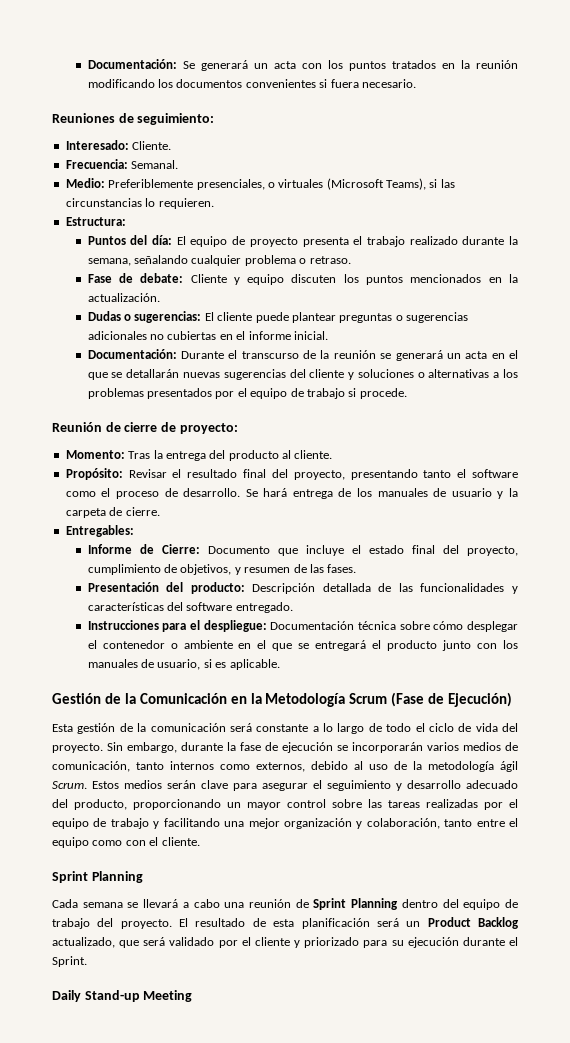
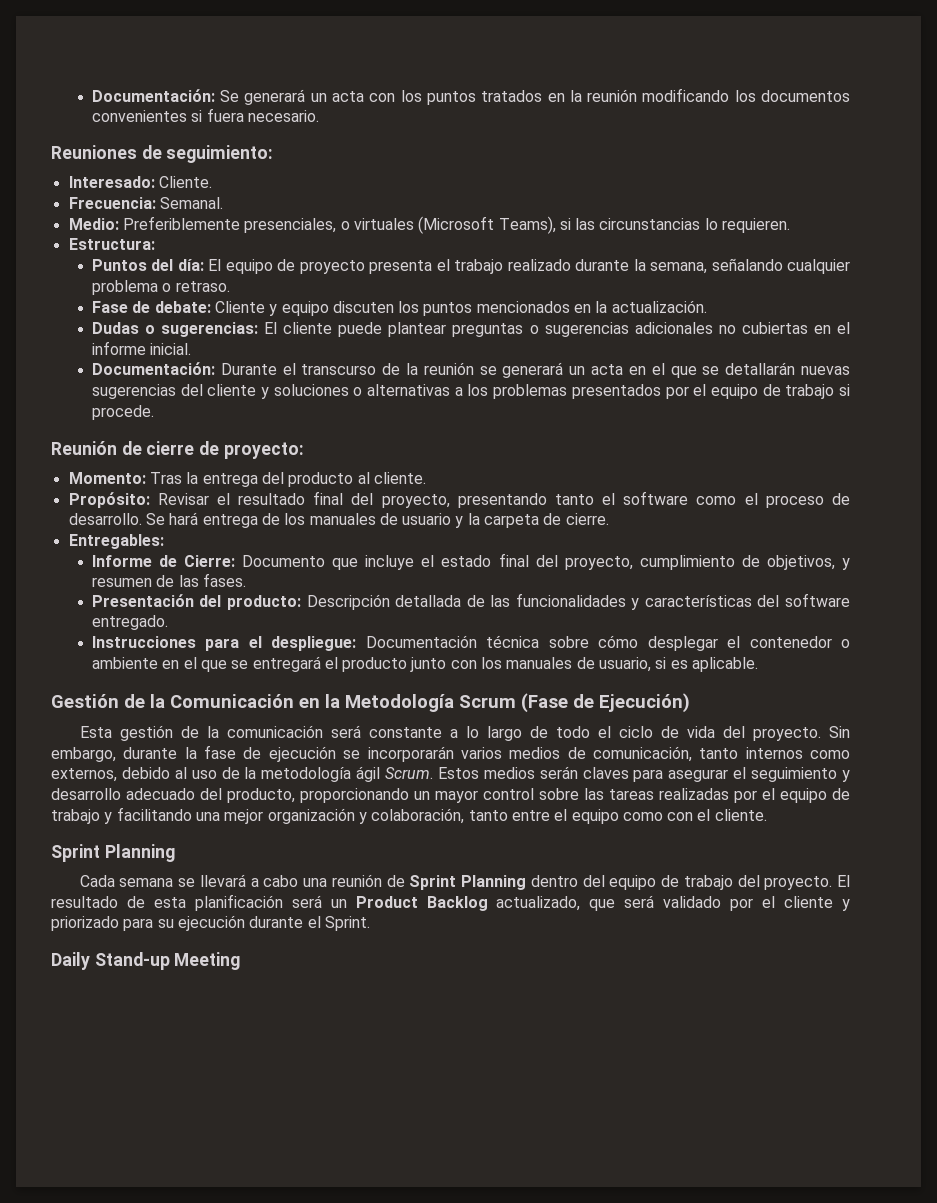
- Estos medios serán clave para asegurar el seguimiento y desarrollo adecuado del producto, proporcionando un mayor control sobre las tareas realizadas por el equipo de trabajo y facilitando una mejor organización y colaboración, tanto entre el equipo como con el cliente.
+ Estos medios serán claves para asegurar el seguimiento y desarrollo adecuado del producto, proporcionando un mayor control sobre las tareas realizadas por el equipo de trabajo y facilitando una mejor organización y colaboración, tanto entre el equipo como con el cliente.

